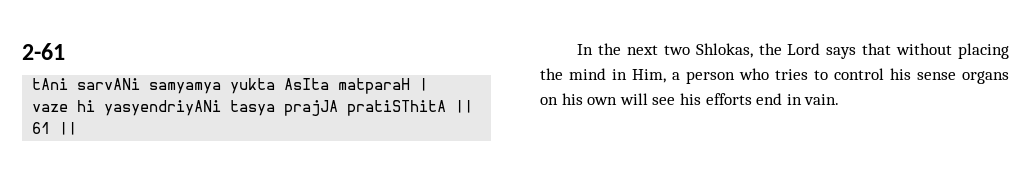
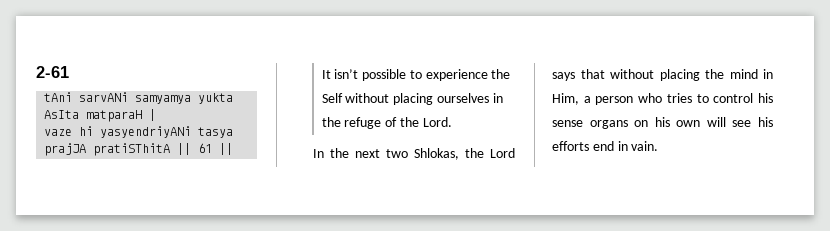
+ It isn’t possible to experience the Self without placing ourselves in the refuge of the Lord.

